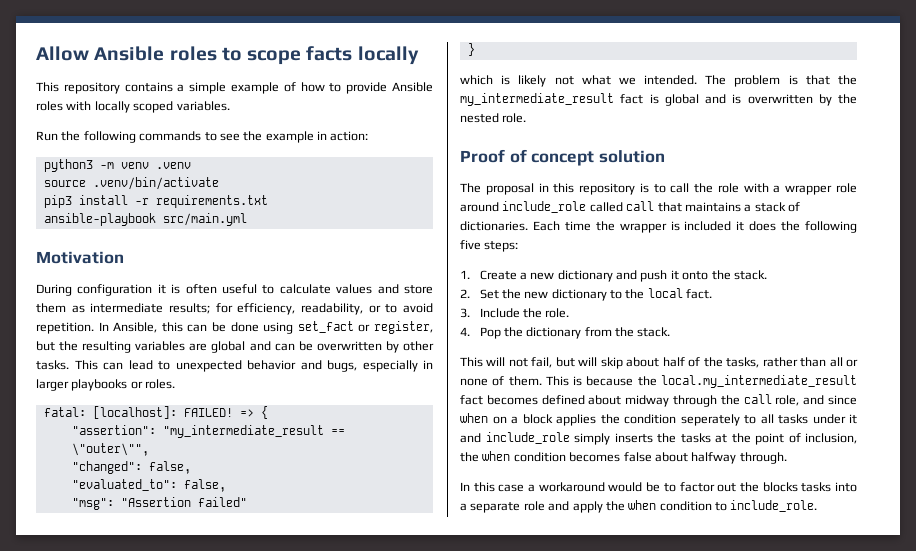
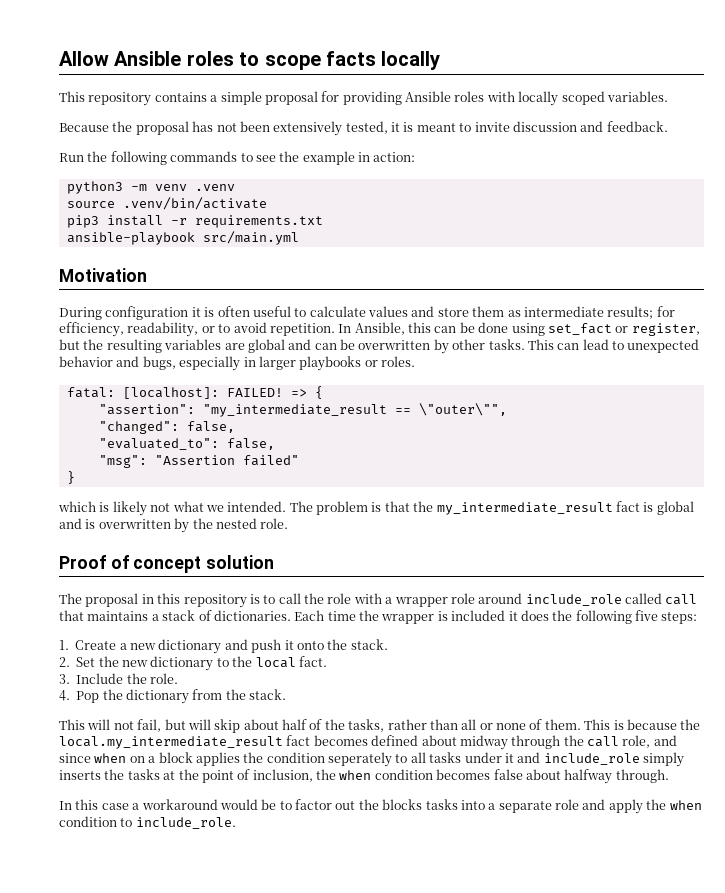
- This repository contains a simple example of how to provide Ansible roles with locally scoped variables.
+ This repository contains a simple proposal for providing Ansible roles with locally scoped variables.
+ Because the proposal has not been extensively tested, it is meant to invite discussion and feedback.

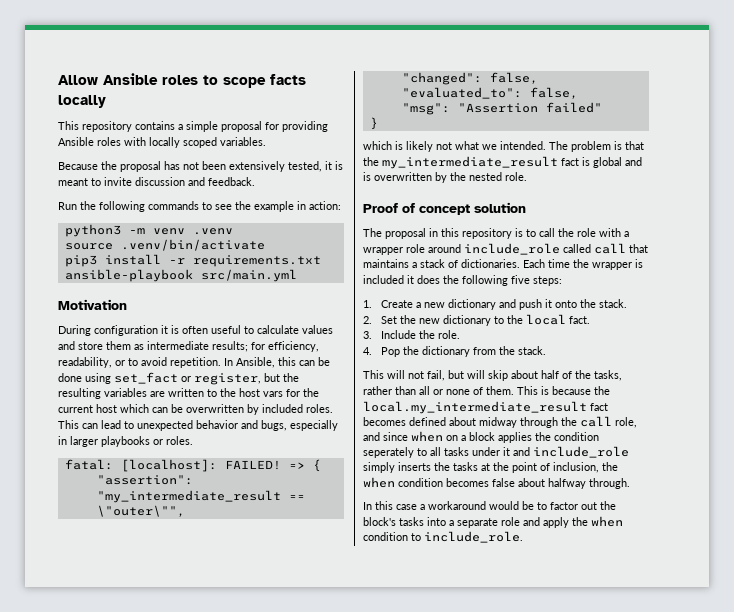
- In Ansible, this can be done using set_fact or register, but the resulting variables are global and can be overwritten by other tasks.
+ In Ansible, this can be done using set_fact or register, but the resulting variables are written to the host vars for the current host which can be overwritten by included roles.
- In this case a workaround would be to factor out the blocks tasks into a separate role and apply the when condition to include_role.
+ In this case a workaround would be to factor out the block's tasks into a separate role and apply the when condition to include_role.

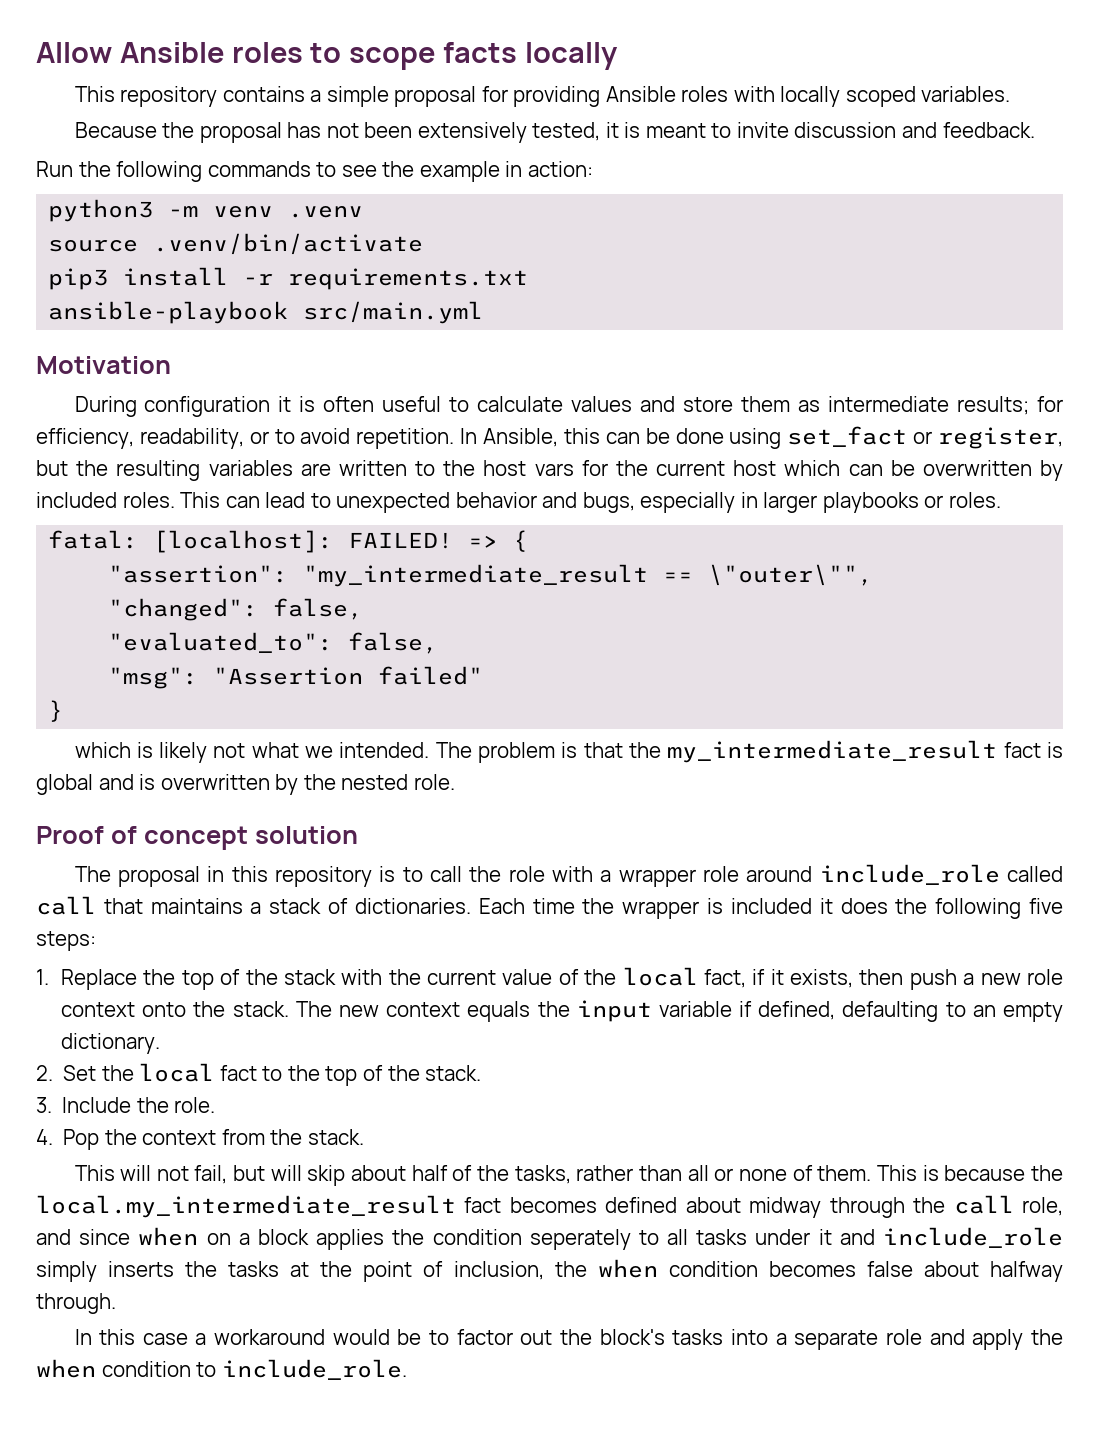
- 1. Create a new dictionary and push it onto the stack.
- 2. Set the new dictionary to the local fact.
+ 1. Replace the top of the stack with the current value of the local fact, if it exists, then push a new role context onto the stack. The new context equals the input variable if defined, defaulting to an empty dictionary.
+ 2. Set the local fact to the top of the stack.
- 4. Pop the dictionary from the stack.
+ 4. Pop the context from the stack.

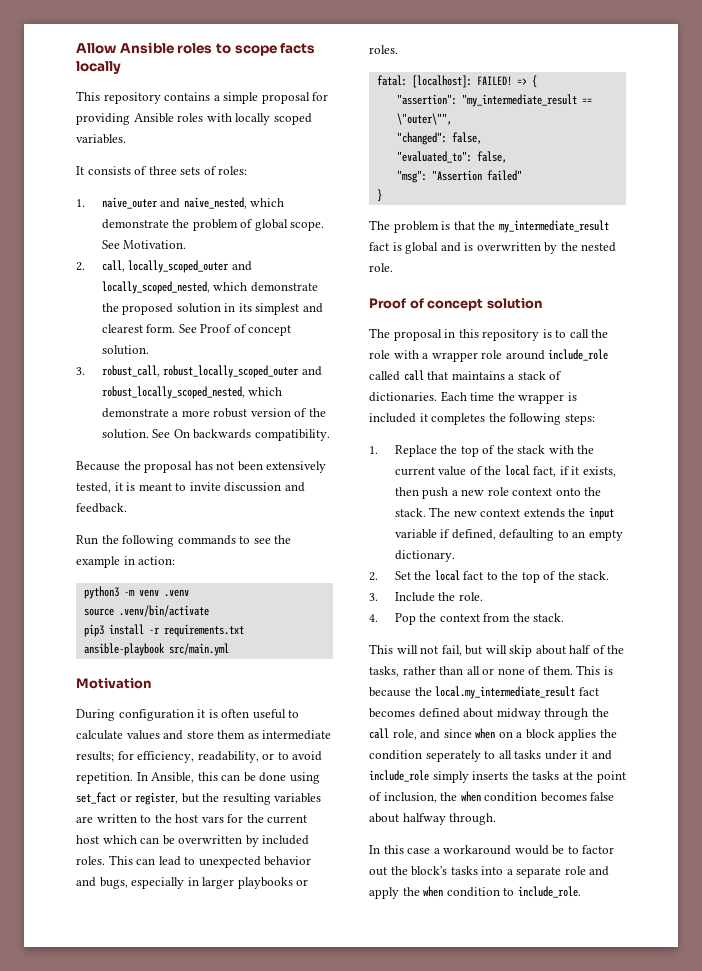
+ It consists of three sets of roles:
+ 1. naive_outer and naive_nested, which demonstrate the problem of global scope. See Motivation.
+ 2. call, locally_scoped_outer and locally_scoped_nested, which demonstrate the proposed solution in its simplest and clearest form. See Proof of concept solution.
+ 3. robust_call, robust_locally_scoped_outer and robust_locally_scoped_nested, which demonstrate a more robust version of the solution. See On backwards compatibility.
- which is likely not what we intended.
- Each time the wrapper is included it does the following five steps:
+ Each time the wrapper is included it completes the following steps:
- The new context equals the input variable if defined, defaulting to an empty dictionary.
+ The new context extends the input variable if defined, defaulting to an empty dictionary.

